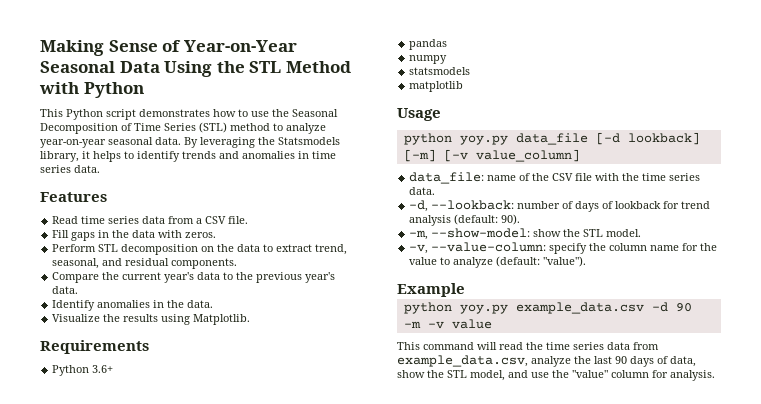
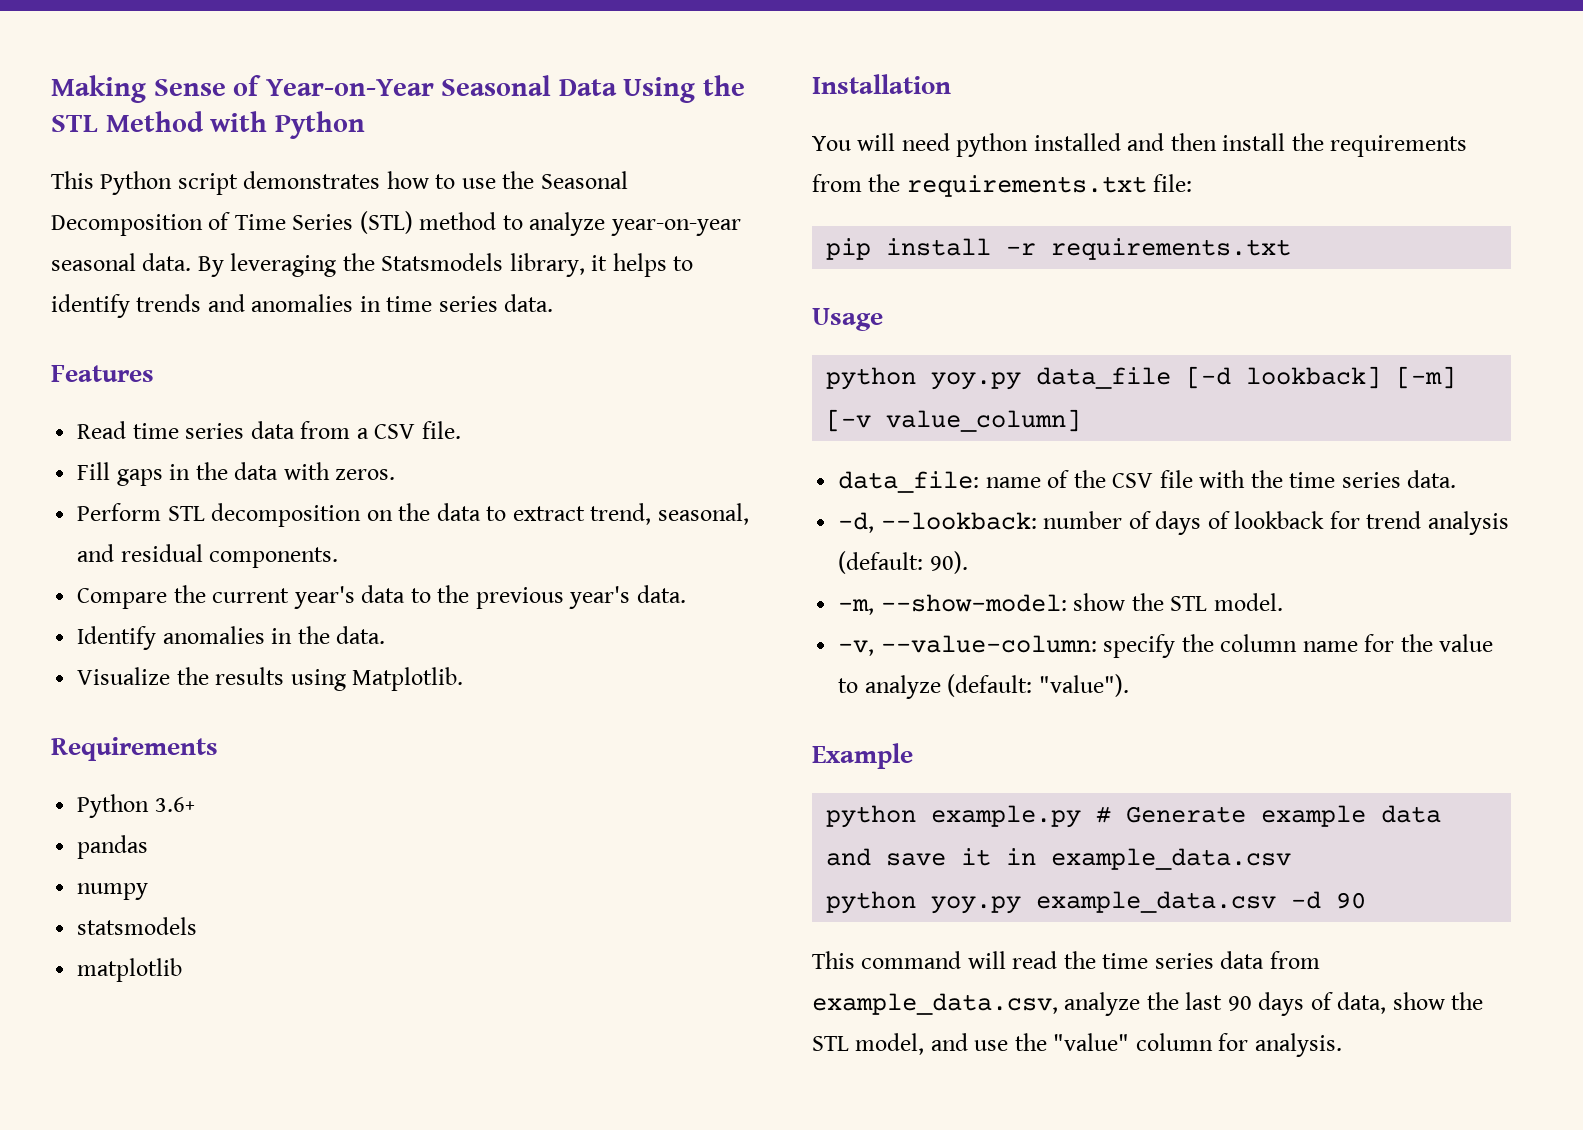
+ Installation
+ You will need python installed and then install the requirements from the requirements.txt file:
+ pip install -r requirements.txt
+ python example.py # Generate example data and save it in example_data.csv
- python yoy.py example_data.csv -d 90 -m -v value
+ python yoy.py example_data.csv -d 90

